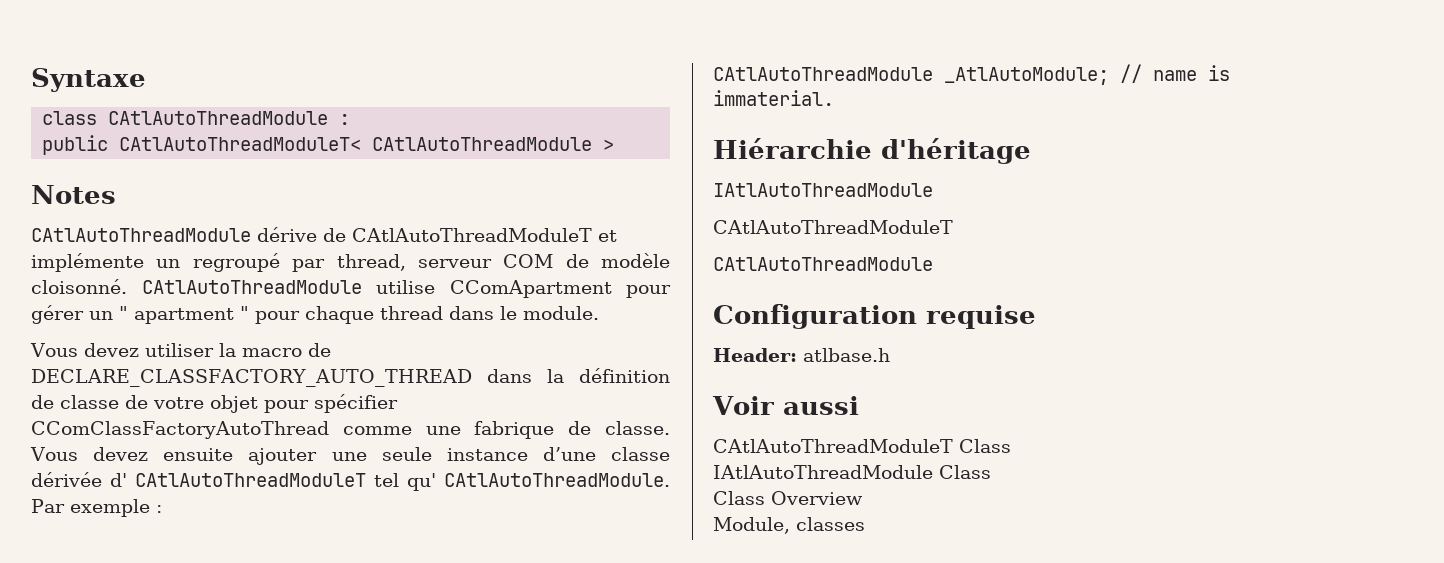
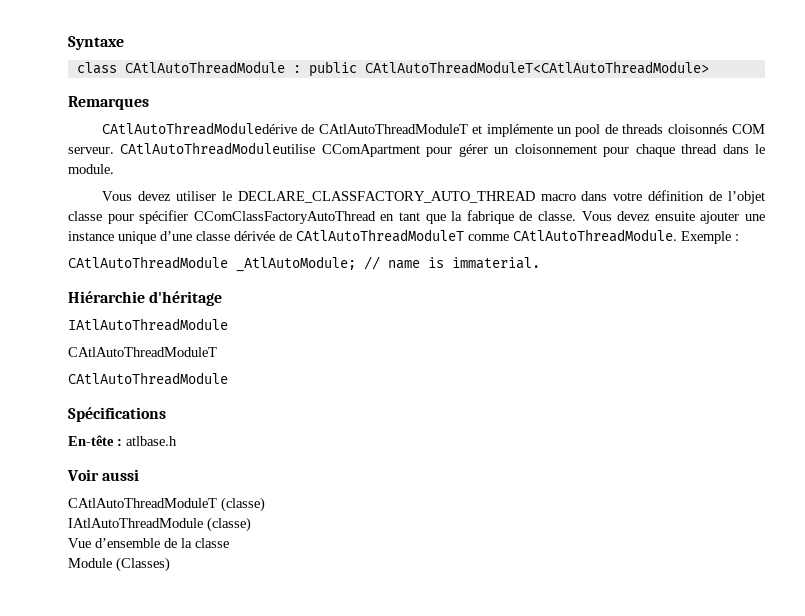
- class CAtlAutoThreadModule :
- public CAtlAutoThreadModuleT< CAtlAutoThreadModule >
- Notes
- CAtlAutoThreadModule dérive de CAtlAutoThreadModuleT et implémente un regroupé par thread, serveur COM de modèle cloisonné. CAtlAutoThreadModule utilise CComApartment pour gérer un " apartment " pour chaque thread dans le module.
+ class CAtlAutoThreadModule : public CAtlAutoThreadModuleT<CAtlAutoThreadModule>
+ Remarques
+ CAtlAutoThreadModuledérive de CAtlAutoThreadModuleT et implémente un pool de threads cloisonnés COM serveur. CAtlAutoThreadModuleutilise CComApartment pour gérer un cloisonnement pour chaque thread dans le module.
- Vous devez utiliser la macro de DECLARE_CLASSFACTORY_AUTO_THREAD dans la définition de classe de votre objet pour spécifier CComClassFactoryAutoThread comme une fabrique de classe.
+ Vous devez utiliser le DECLARE_CLASSFACTORY_AUTO_THREAD macro dans votre définition de l’objet classe pour spécifier CComClassFactoryAutoThread en tant que la fabrique de classe.
- Vous devez ensuite ajouter une seule instance d’une classe dérivée d' CAtlAutoThreadModuleT tel qu' CAtlAutoThreadModule. Par exemple :
+ Vous devez ensuite ajouter une instance unique d’une classe dérivée de CAtlAutoThreadModuleT comme CAtlAutoThreadModule. Exemple :
- Configuration requise
- Header: atlbase.h
+ Spécifications
+ En-tête : atlbase.h
- CAtlAutoThreadModuleT Class
- IAtlAutoThreadModule Class
- Class Overview
- Module, classes
+ CAtlAutoThreadModuleT (classe)
+ IAtlAutoThreadModule (classe)
+ Vue d’ensemble de la classe
+ Module (Classes)

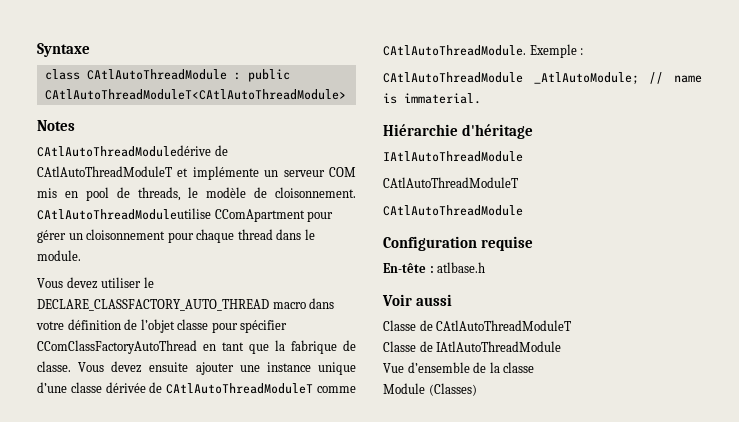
- Remarques
+ Notes
- CAtlAutoThreadModuledérive de CAtlAutoThreadModuleT et implémente un pool de threads cloisonnés COM serveur.
+ CAtlAutoThreadModuledérive de CAtlAutoThreadModuleT et implémente un serveur COM mis en pool de threads, le modèle de cloisonnement.
- Spécifications
+ Configuration requise
- CAtlAutoThreadModuleT (classe)
- IAtlAutoThreadModule (classe)
+ Classe de CAtlAutoThreadModuleT
+ Classe de IAtlAutoThreadModule

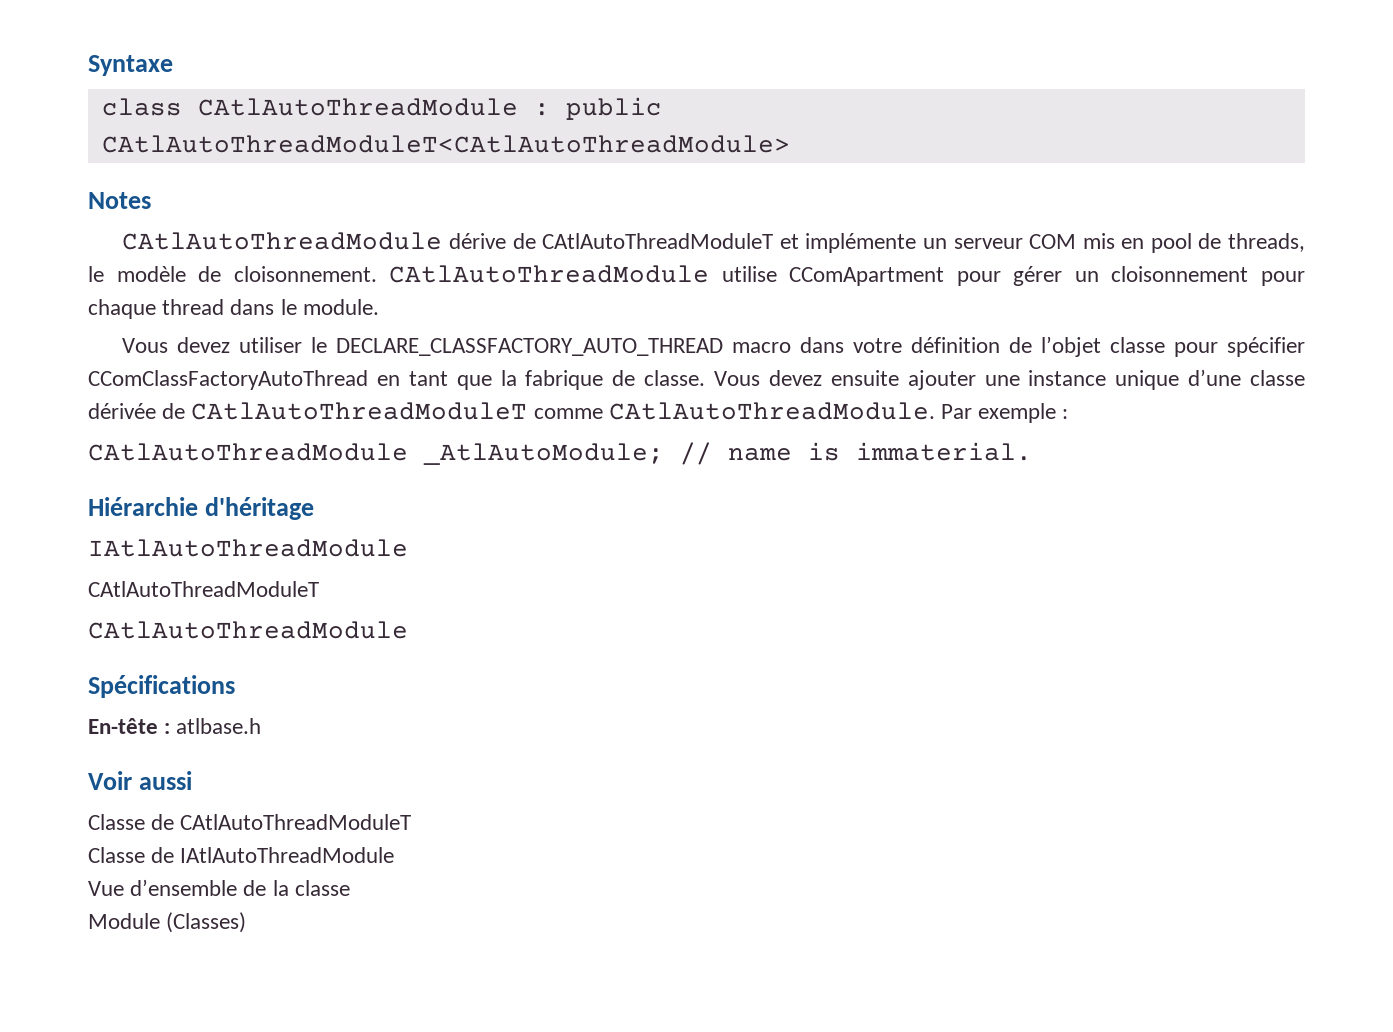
- CAtlAutoThreadModuledérive de CAtlAutoThreadModuleT et implémente un serveur COM mis en pool de threads, le modèle de cloisonnement.
+ CAtlAutoThreadModule dérive de CAtlAutoThreadModuleT et implémente un serveur COM mis en pool de threads, le modèle de cloisonnement.
- CAtlAutoThreadModuleutilise CComApartment pour gérer un cloisonnement pour chaque thread dans le module.
+ CAtlAutoThreadModule utilise CComApartment pour gérer un cloisonnement pour chaque thread dans le module.
- Exemple :
+ Par exemple :
- Configuration requise
+ Spécifications

